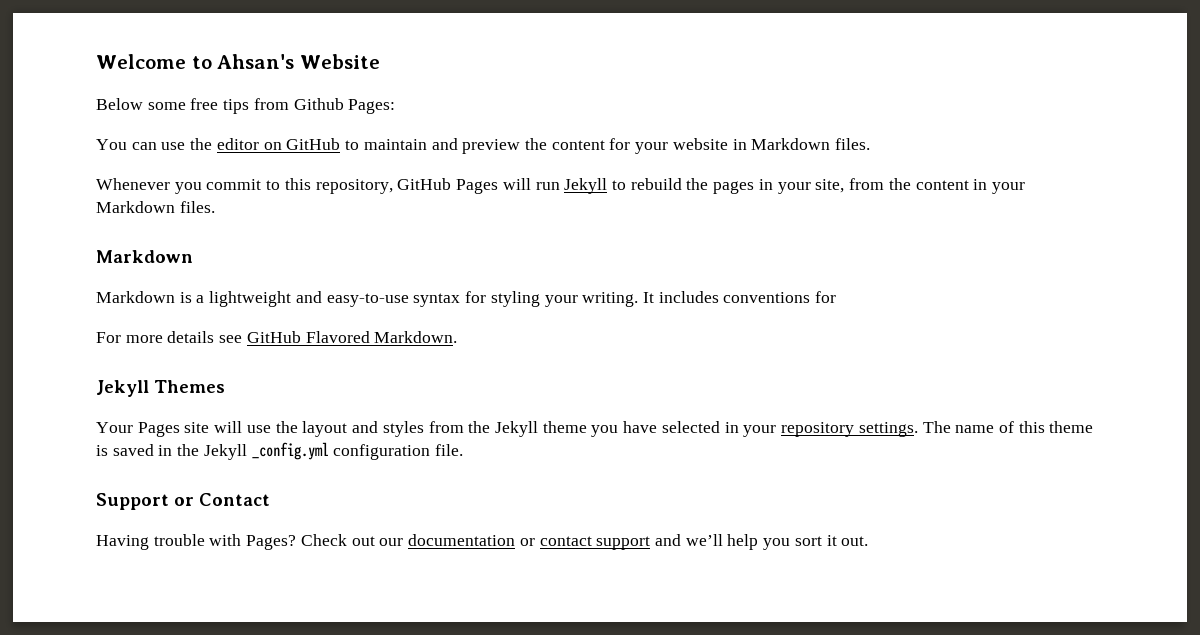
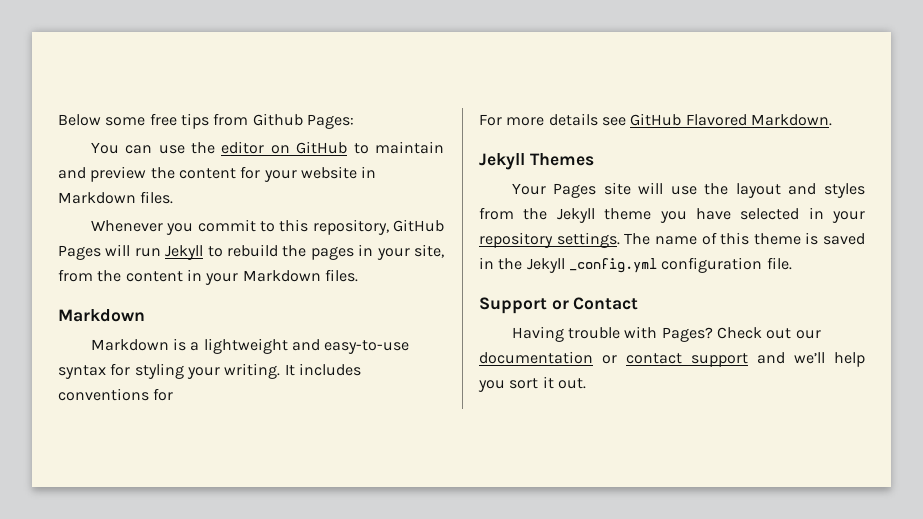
- Welcome to Ahsan's Website

